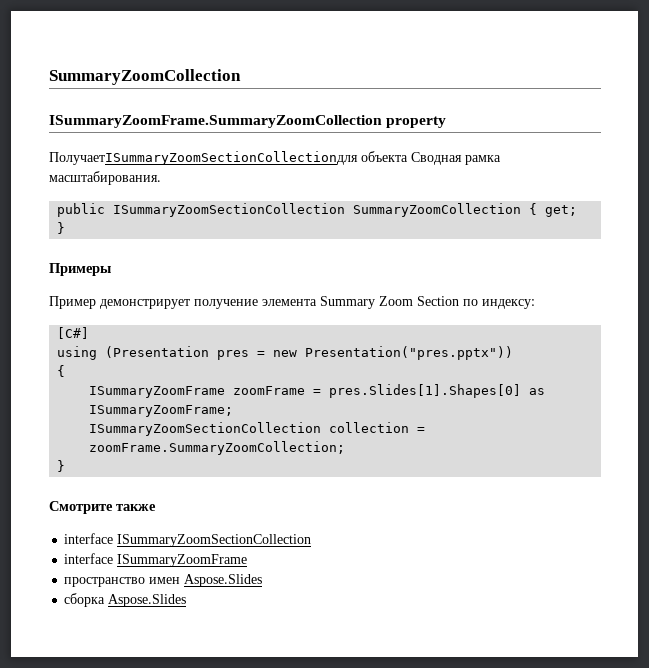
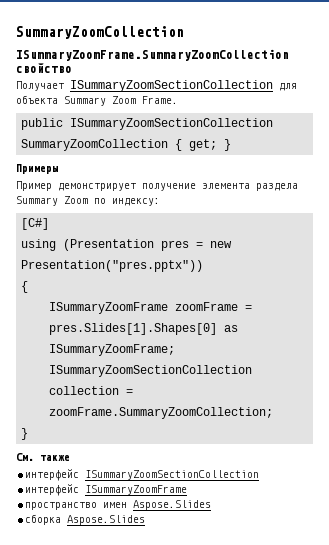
- ISummaryZoomFrame.SummaryZoomCollection property
- ПолучаетISummaryZoomSectionCollectionдля объекта Сводная рамка масштабирования.
+ ISummaryZoomFrame.SummaryZoomCollection свойство
+ Получает ISummaryZoomSectionCollection для объекта Summary Zoom Frame.
- Пример демонстрирует получение элемента Summary Zoom Section по индексу:
+ Пример демонстрирует получение элемента раздела Summary Zoom по индексу:
- Смотрите также
+ См. также
- interface ISummaryZoomSectionCollection
+ интерфейс ISummaryZoomSectionCollection
- interface ISummaryZoomFrame
+ интерфейс ISummaryZoomFrame

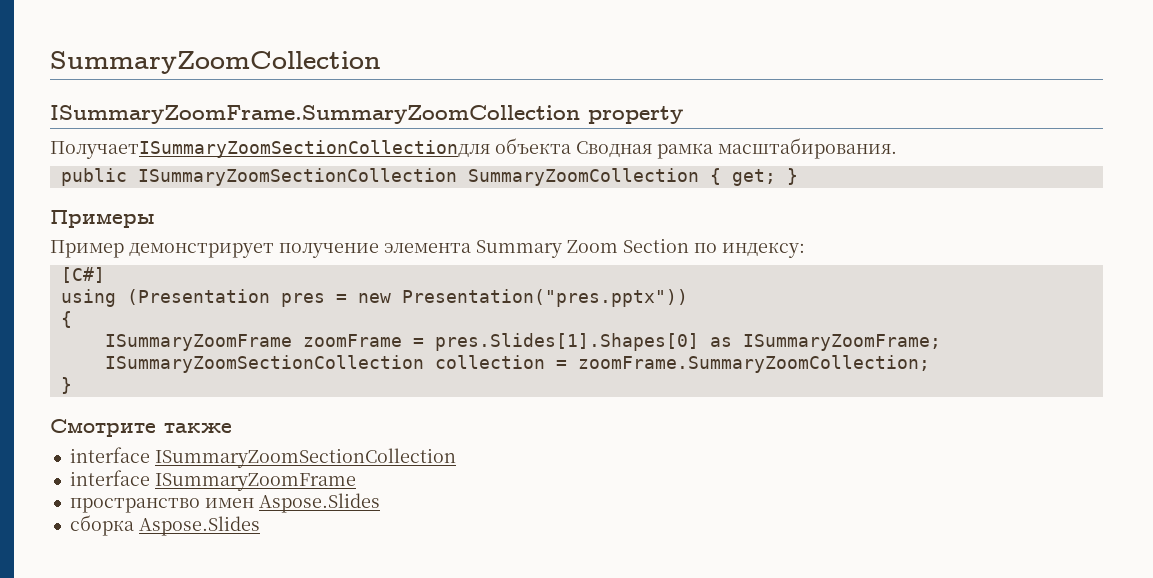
- ISummaryZoomFrame.SummaryZoomCollection свойство
- Получает ISummaryZoomSectionCollection для объекта Summary Zoom Frame.
+ ISummaryZoomFrame.SummaryZoomCollection property
+ ПолучаетISummaryZoomSectionCollectionдля объекта Сводная рамка масштабирования.
- Пример демонстрирует получение элемента раздела Summary Zoom по индексу:
+ Пример демонстрирует получение элемента Summary Zoom Section по индексу:
- См. также
+ Смотрите также
- интерфейс ISummaryZoomSectionCollection
+ interface ISummaryZoomSectionCollection
- интерфейс ISummaryZoomFrame
+ interface ISummaryZoomFrame

